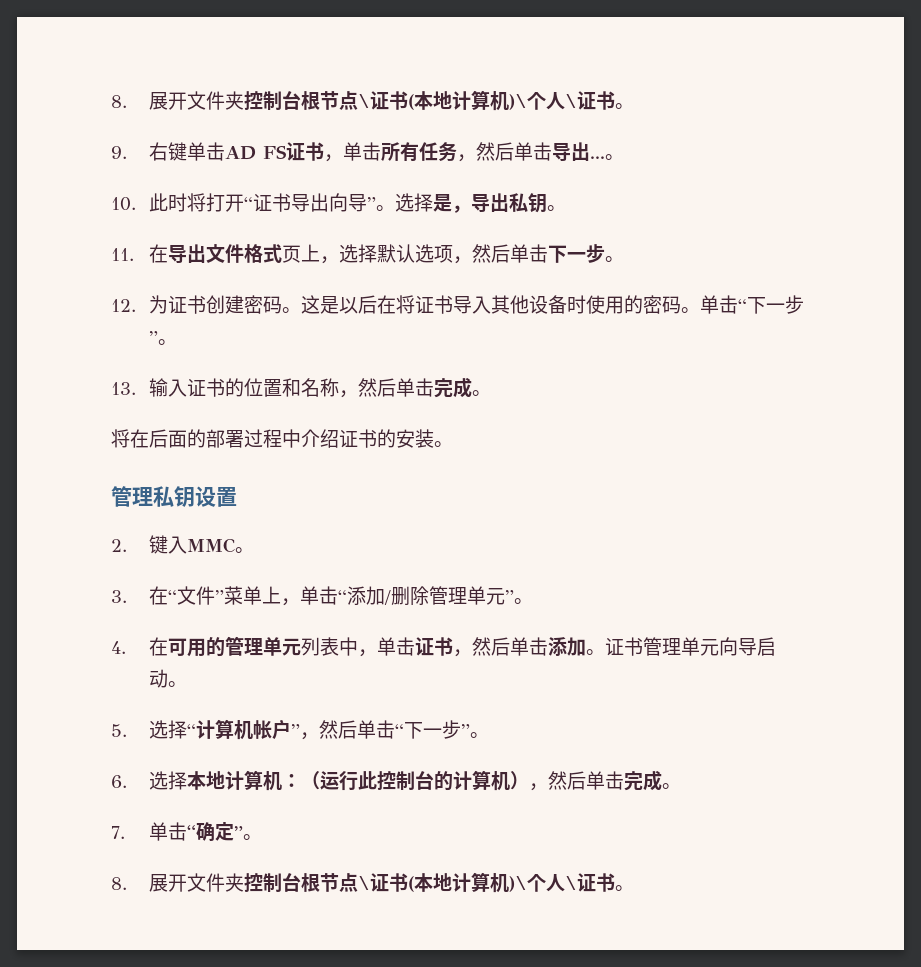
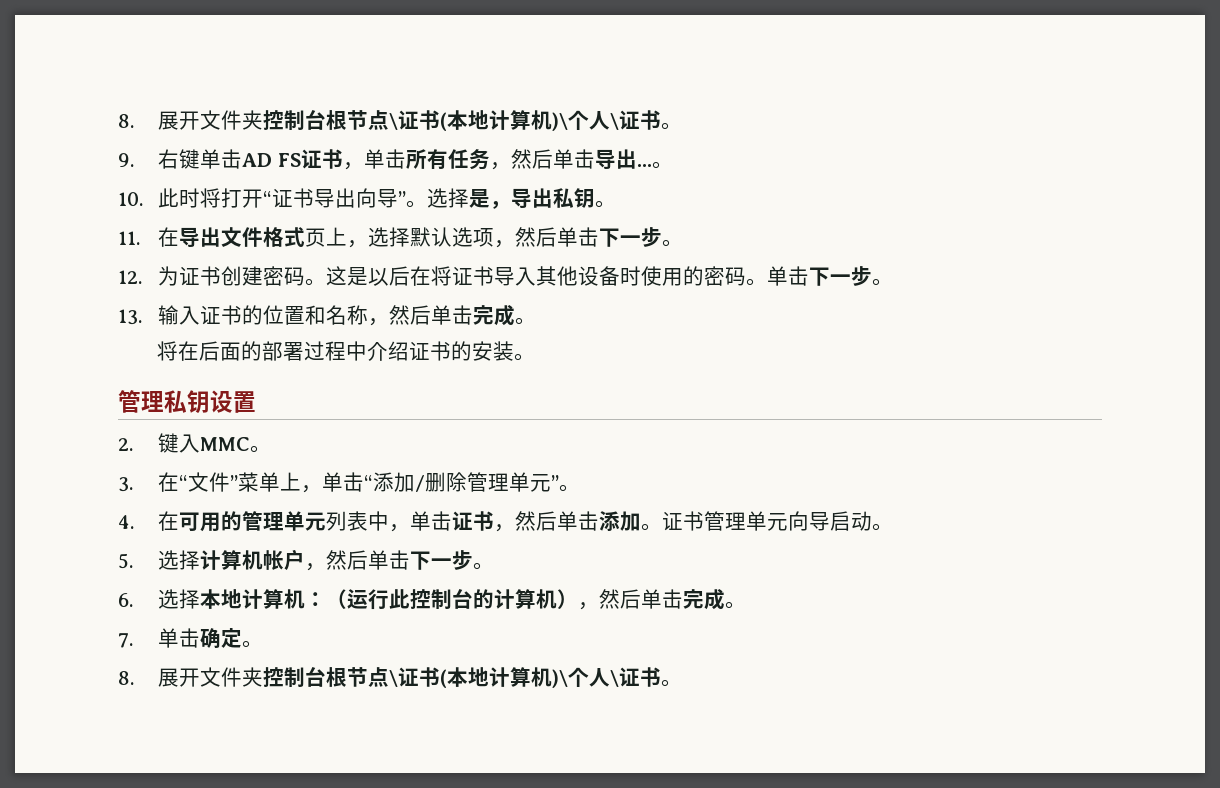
- 这是以后在将证书导入其他设备时使用的密码。单击“下一步”。
+ 这是以后在将证书导入其他设备时使用的密码。单击下一步。
- 5.选择“计算机帐户”，然后单击“下一步”。
+ 5.选择计算机帐户，然后单击下一步。
- 7.单击“确定”。
+ 7.单击确定。

